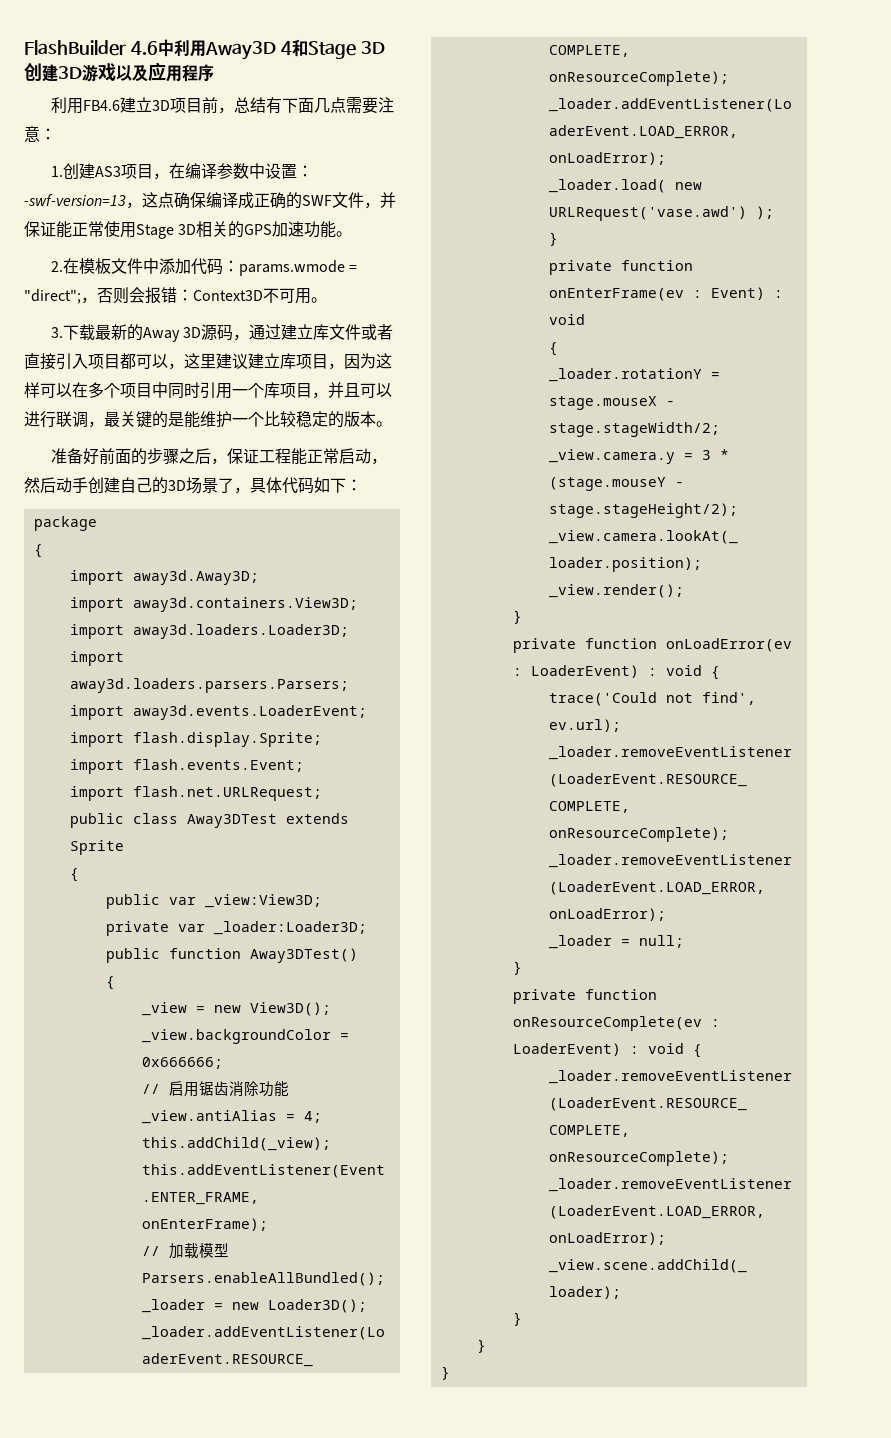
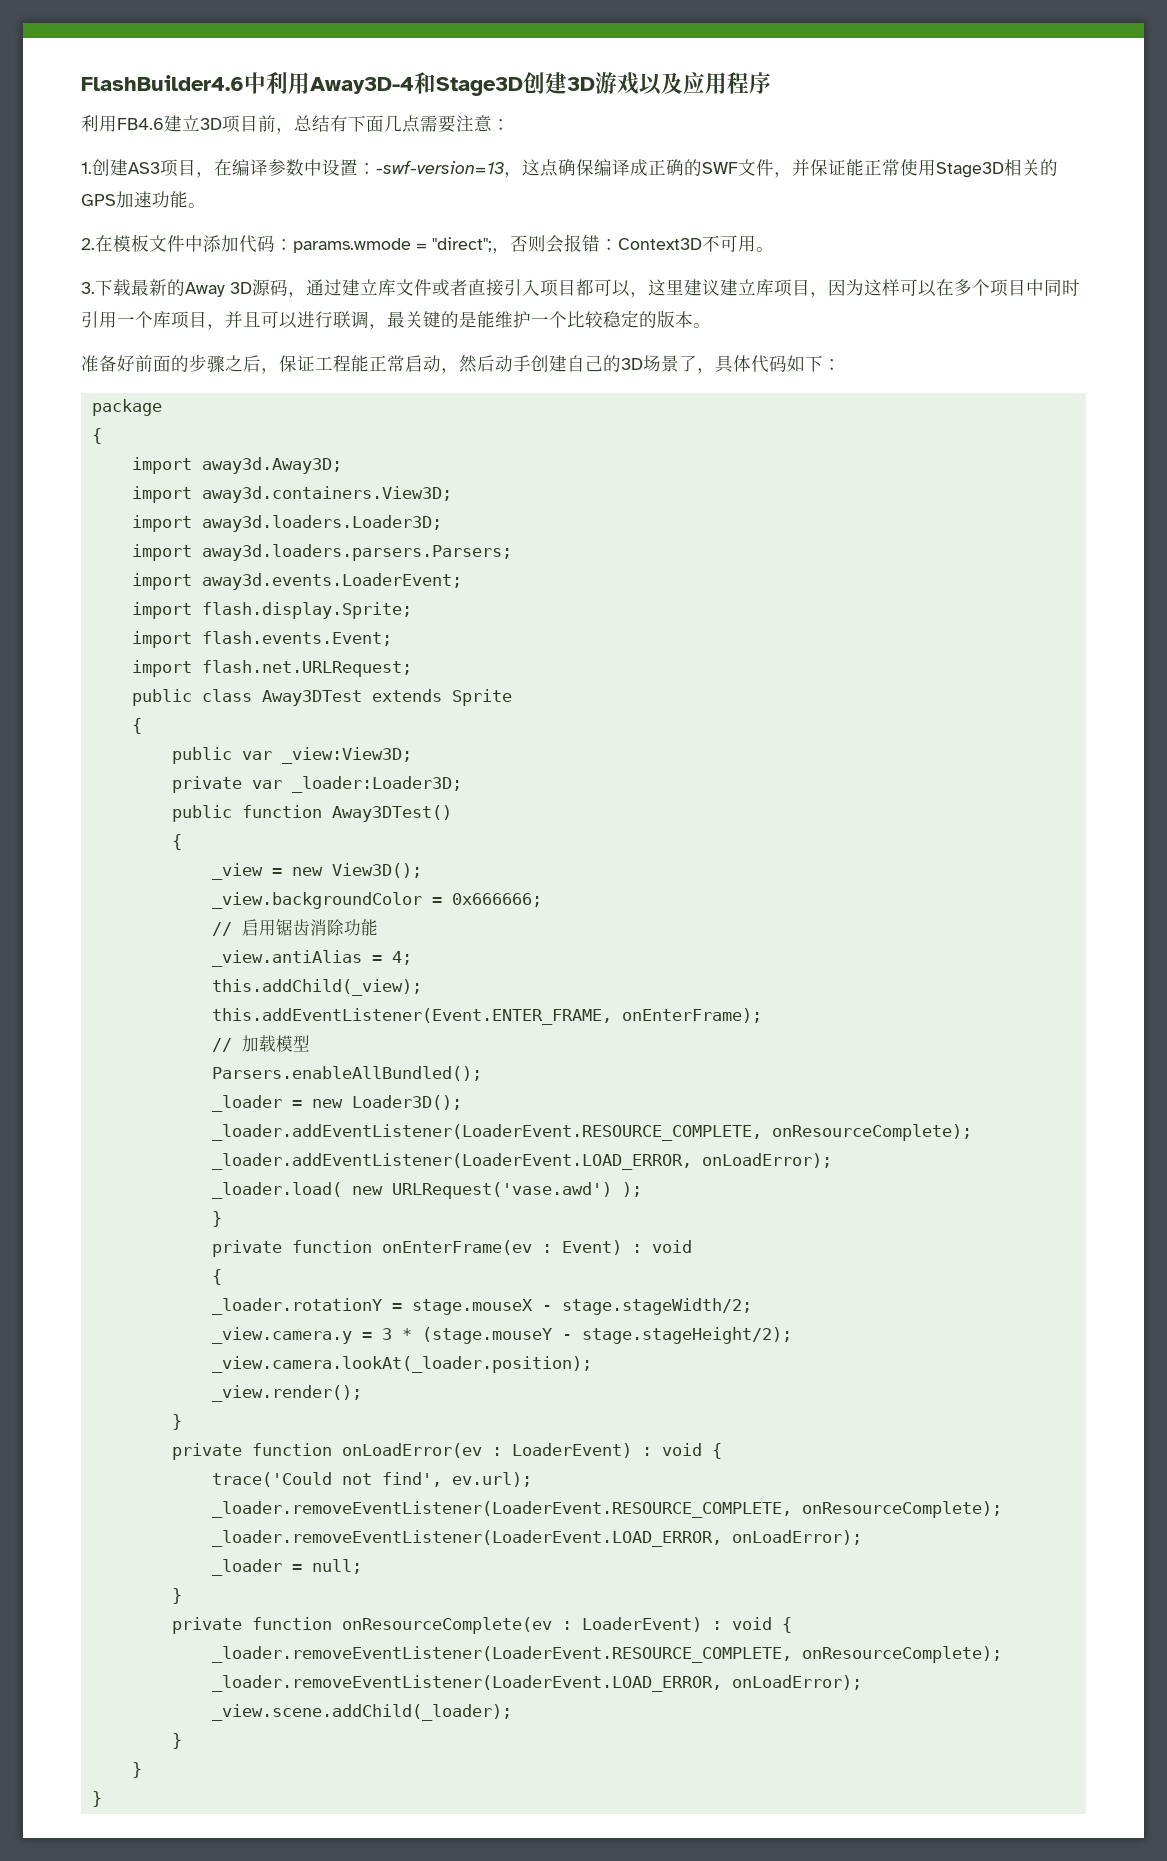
- FlashBuilder 4.6中利用Away3D 4和Stage 3D创建3D游戏以及应用程序
+ FlashBuilder4.6中利用Away3D-4和Stage3D创建3D游戏以及应用程序
- 1.创建AS3项目，在编译参数中设置：-swf-version=13，这点确保编译成正确的SWF文件，并保证能正常使用Stage 3D相关的GPS加速功能。
+ 1.创建AS3项目，在编译参数中设置：-swf-version=13，这点确保编译成正确的SWF文件，并保证能正常使用Stage3D相关的GPS加速功能。

